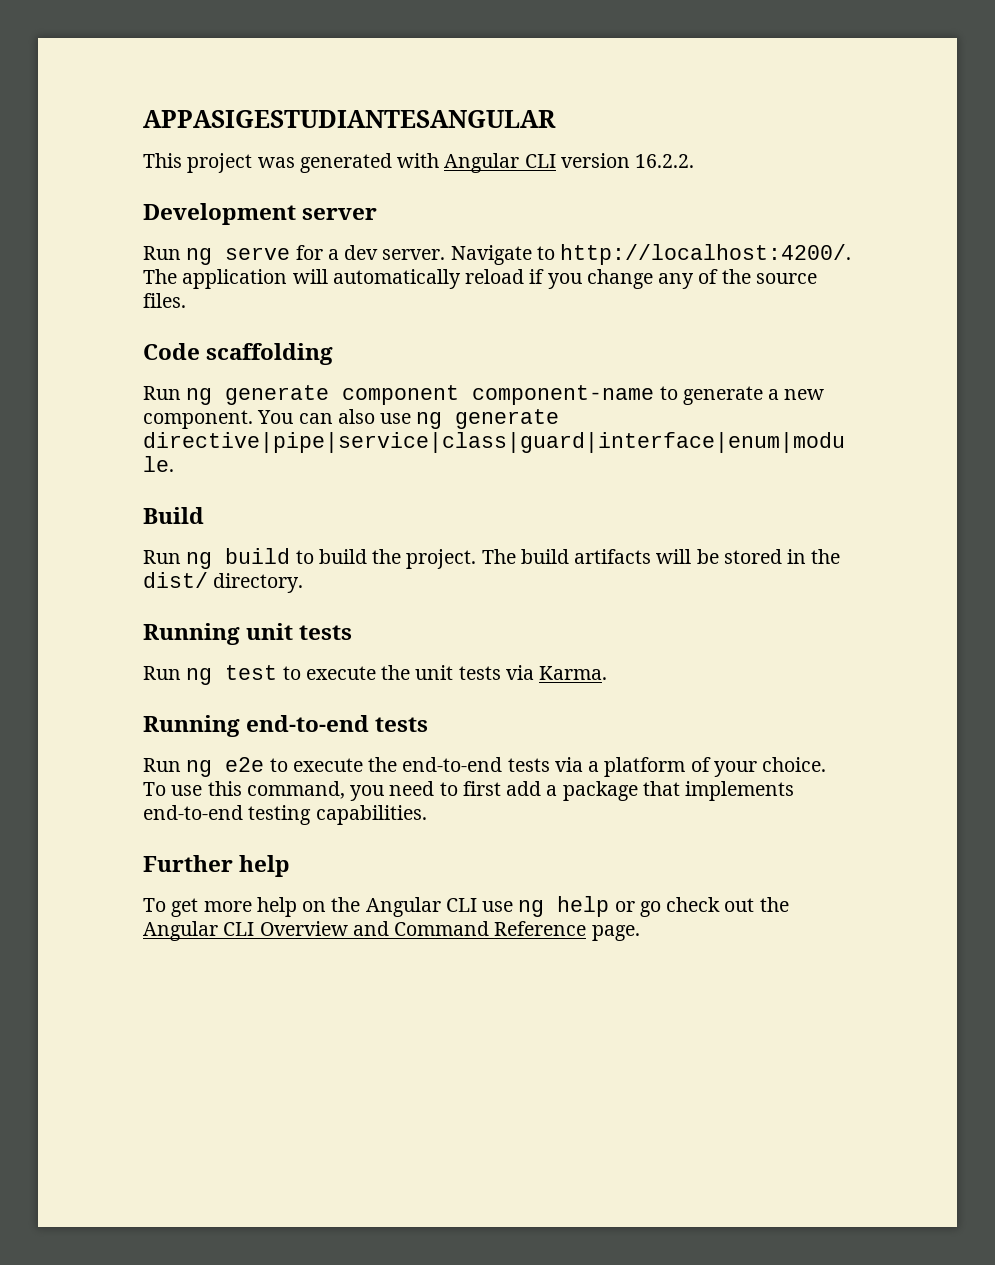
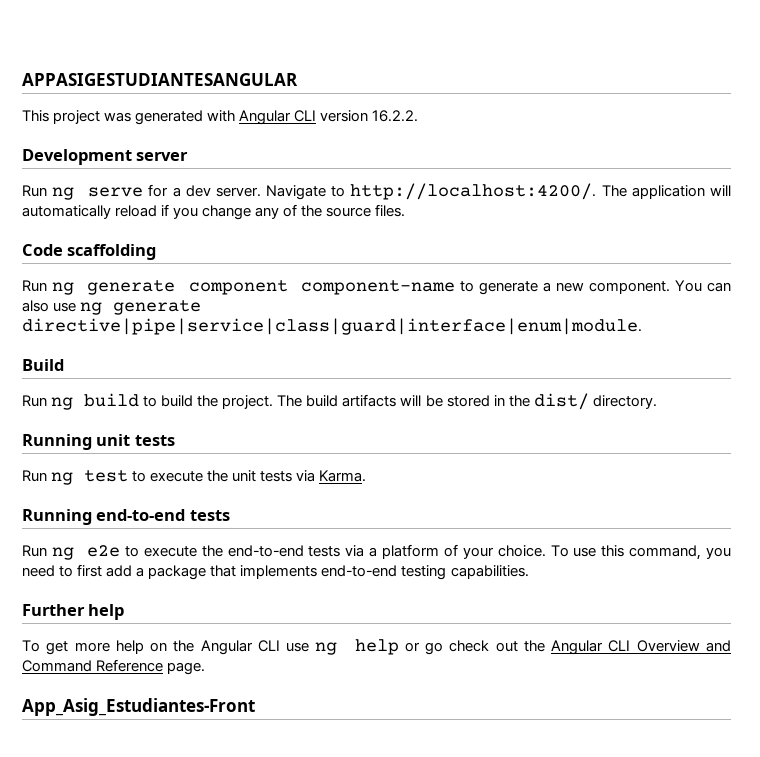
+ App_Asig_Estudiantes-Front

